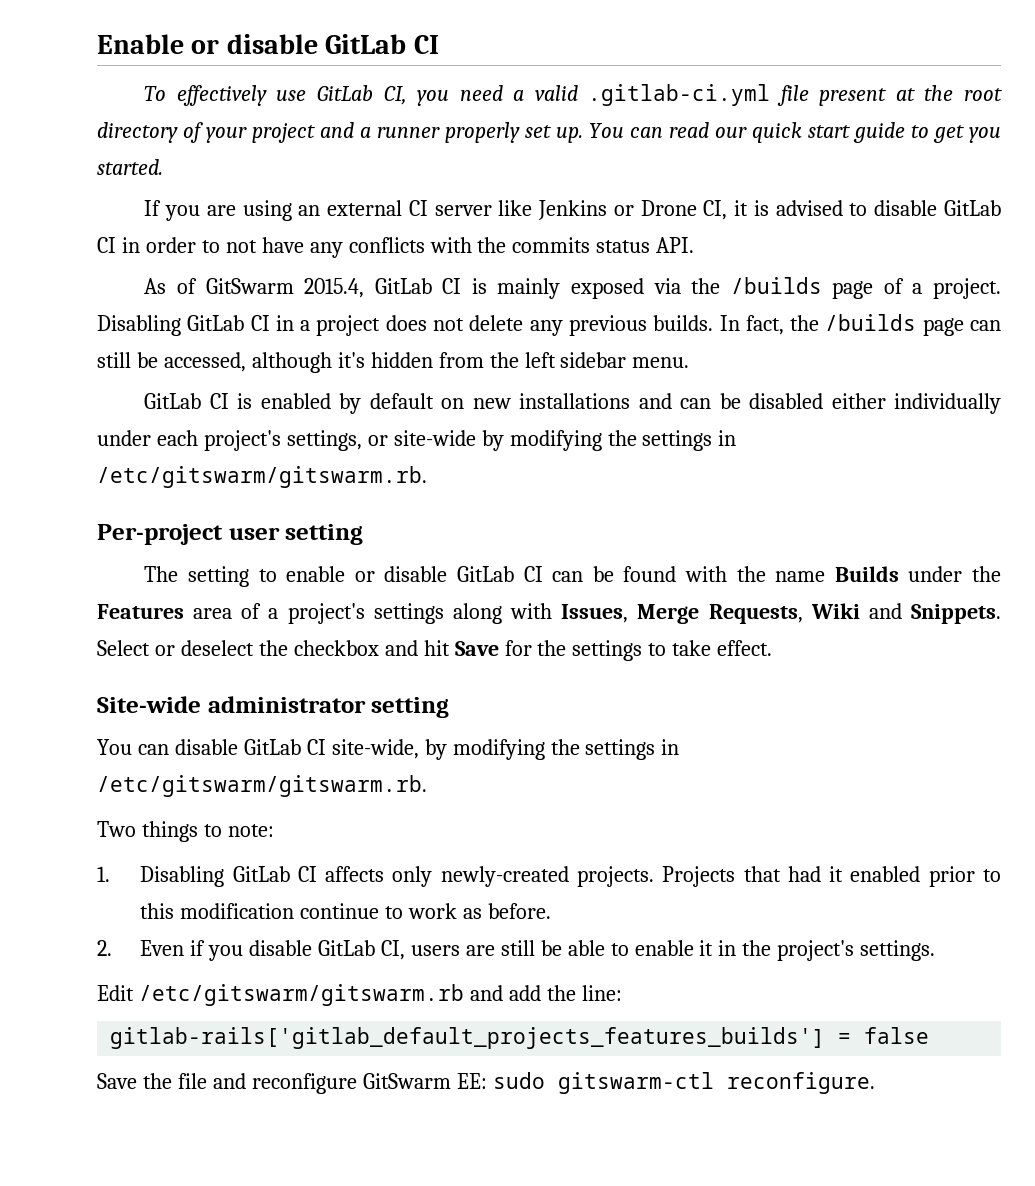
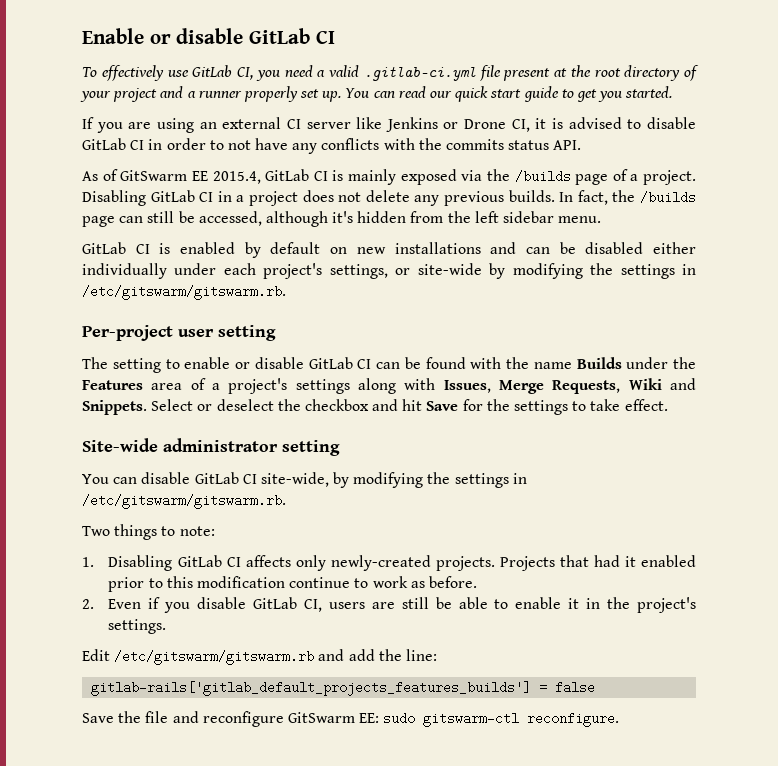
- As of GitSwarm 2015.4, GitLab CI is mainly exposed via the /builds page of a project.
+ As of GitSwarm EE 2015.4, GitLab CI is mainly exposed via the /builds page of a project.

